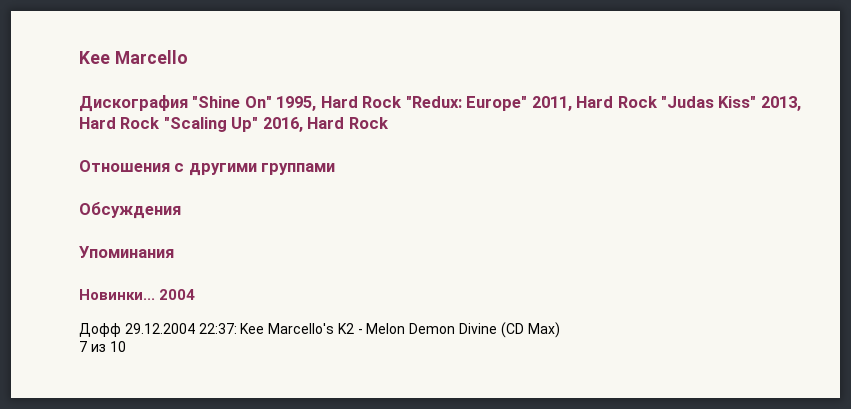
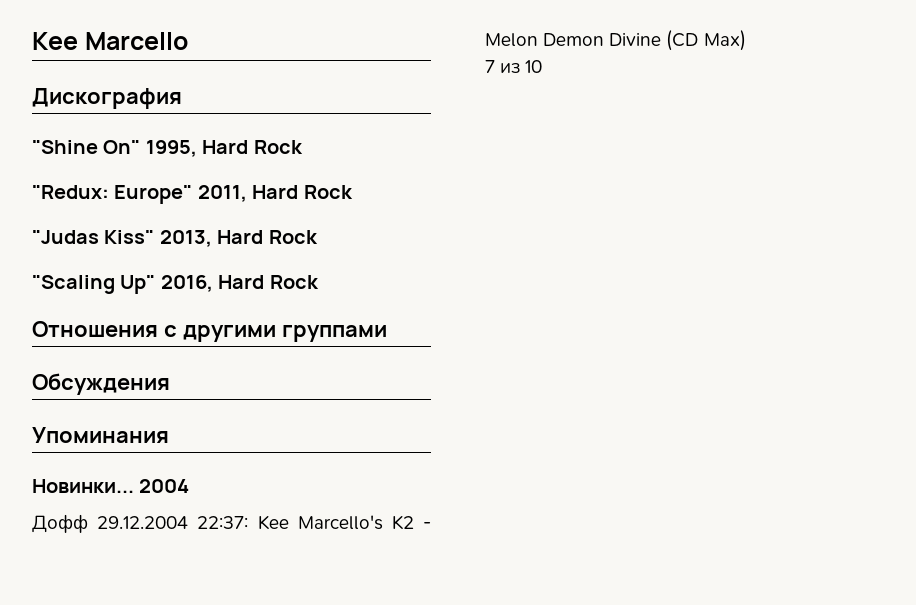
- Дискография "Shine On" 1995, Hard Rock "Redux: Europe" 2011, Hard Rock "Judas Kiss" 2013, Hard Rock "Scaling Up" 2016, Hard Rock
+ Дискография
+ "Shine On" 1995, Hard Rock
+ "Redux: Europe" 2011, Hard Rock
+ "Judas Kiss" 2013, Hard Rock
+ "Scaling Up" 2016, Hard Rock

